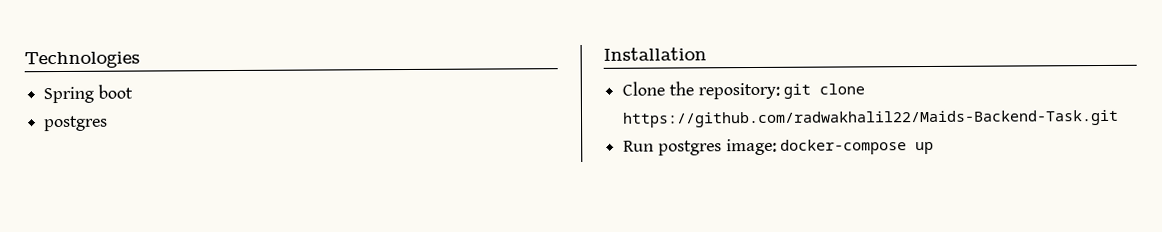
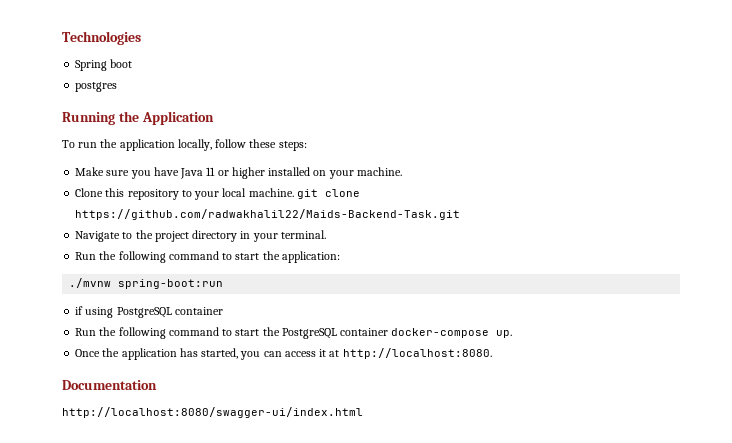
- Installation
- Clone the repository: git clone https://github.com/radwakhalil22/Maids-Backend-Task.git
- Run postgres image: docker-compose up
+ Running the Application
+ To run the application locally, follow these steps:
+ Make sure you have Java 11 or higher installed on your machine.
+ Clone this repository to your local machine. git clone https://github.com/radwakhalil22/Maids-Backend-Task.git
+ Navigate to the project directory in your terminal.
+ Run the following command to start the application:
+ ./mvnw spring-boot:run
+ if using PostgreSQL container
+ Run the following command to start the PostgreSQL container docker-compose up.
+ Once the application has started, you can access it at http://localhost:8080.
+ Documentation
+ http://localhost:8080/swagger-ui/index.html

